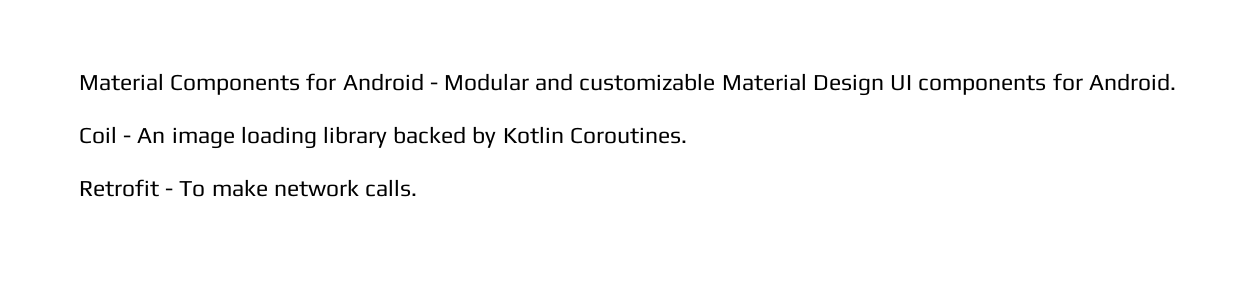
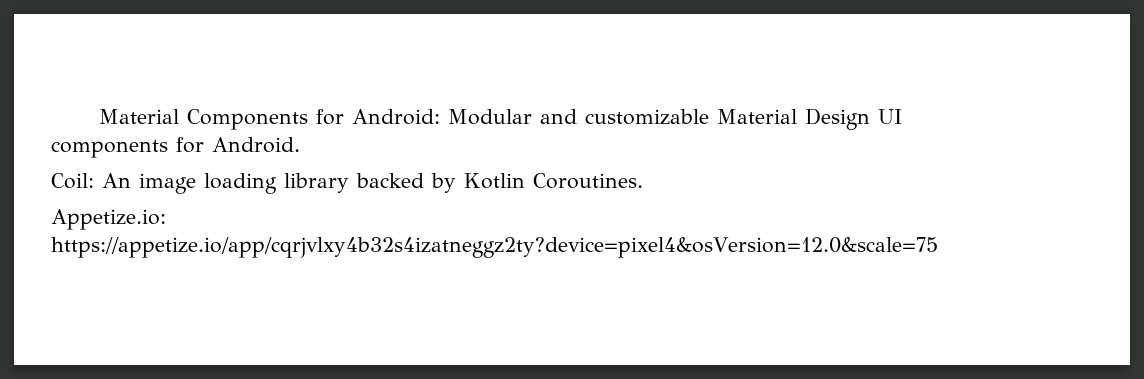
- Material Components for Android - Modular and customizable Material Design UI components for Android.
+ Material Components for Android: Modular and customizable Material Design UI components for Android.
- Coil - An image loading library backed by Kotlin Coroutines.
+ Coil: An image loading library backed by Kotlin Coroutines.
- Retrofit - To make network calls.
+ Appetize.io: https://appetize.io/app/cqrjvlxy4b32s4izatneggz2ty?device=pixel4&osVersion=12.0&scale=75

